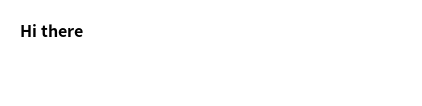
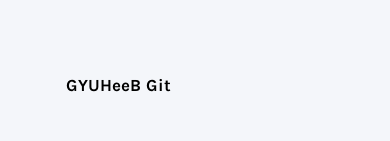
- Hi there
+ GYUHeeB Git

